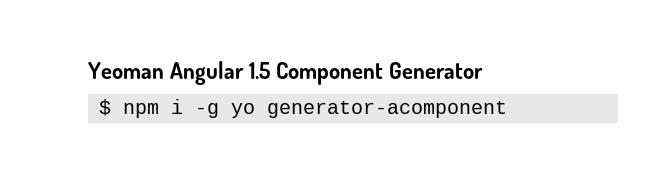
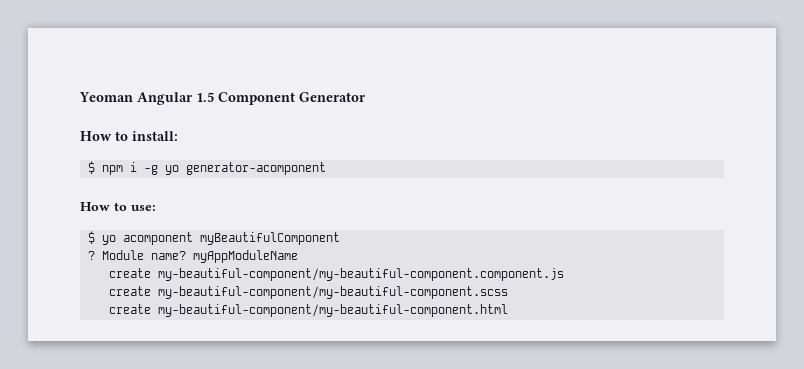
+ How to install:
+ How to use:
+ $ yo acomponent myBeautifulComponent
+ ? Module name? myAppModuleName
+ create my-beautiful-component/my-beautiful-component.component.js
+ create my-beautiful-component/my-beautiful-component.scss
+ create my-beautiful-component/my-beautiful-component.html

